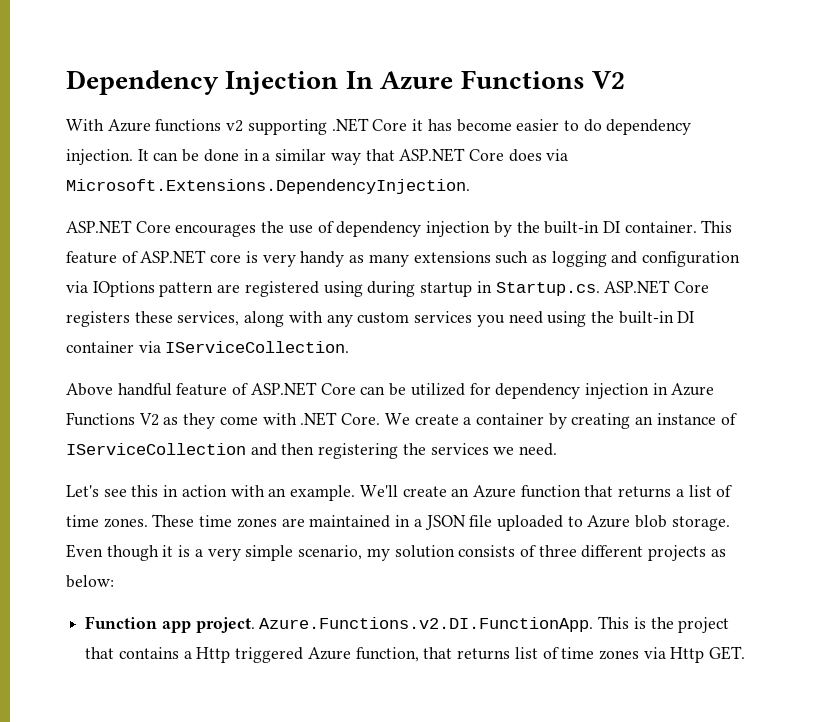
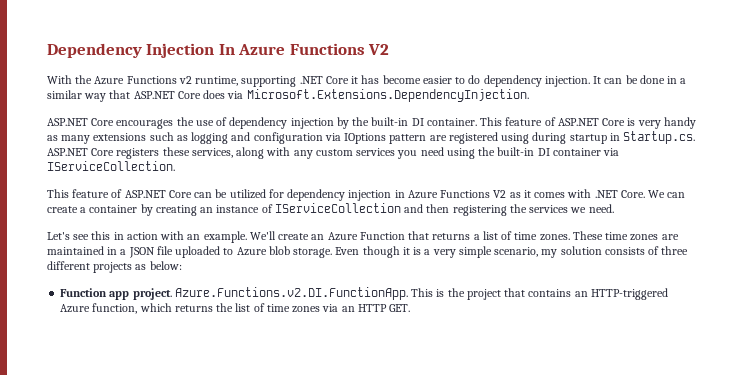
- With Azure functions v2 supporting .NET Core it has become easier to do dependency injection.
+ With the Azure Functions v2 runtime, supporting .NET Core it has become easier to do dependency injection.
- This feature of ASP.NET core is very handy as many extensions such as logging and configuration via IOptions pattern are registered using during startup in Startup.cs. ASP.NET Core registers these services, along with any custom services you need using the built-in DI container via IServiceCollection.
+ This feature of ASP.NET Core is very handy as many extensions such as logging and configuration via IOptions pattern are registered using during startup in Startup.cs. ASP.NET Core registers these services, along with any custom services you need using the built-in DI container via IServiceCollection.
- Above handful feature of ASP.NET Core can be utilized for dependency injection in Azure Functions V2 as they come with .NET Core.
+ This feature of ASP.NET Core can be utilized for dependency injection in Azure Functions V2 as it comes with .NET Core.
- We create a container by creating an instance of IServiceCollection and then registering the services we need.
+ We can create a container by creating an instance of IServiceCollection and then registering the services we need.
- We'll create an Azure function that returns a list of time zones.
+ We'll create an Azure Function that returns a list of time zones.
- Azure.Functions.v2.DI.FunctionApp. This is the project that contains a Http triggered Azure function, that returns list of time zones via Http GET.
+ Azure.Functions.v2.DI.FunctionApp. This is the project that contains an HTTP-triggered Azure function, which returns the list of time zones via an HTTP GET.

